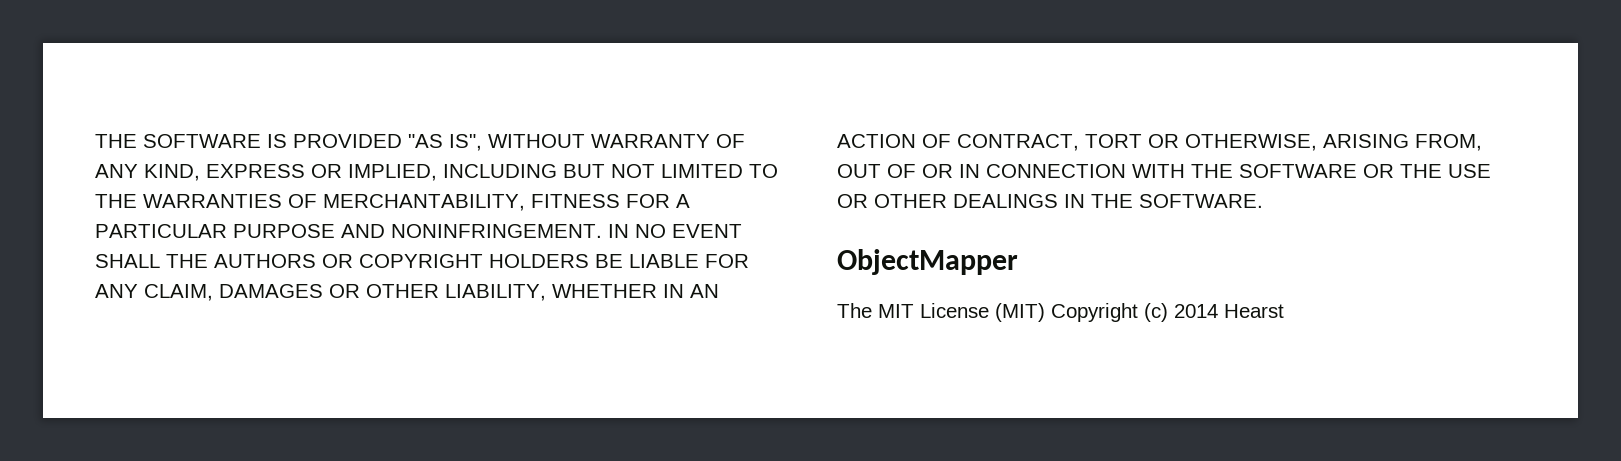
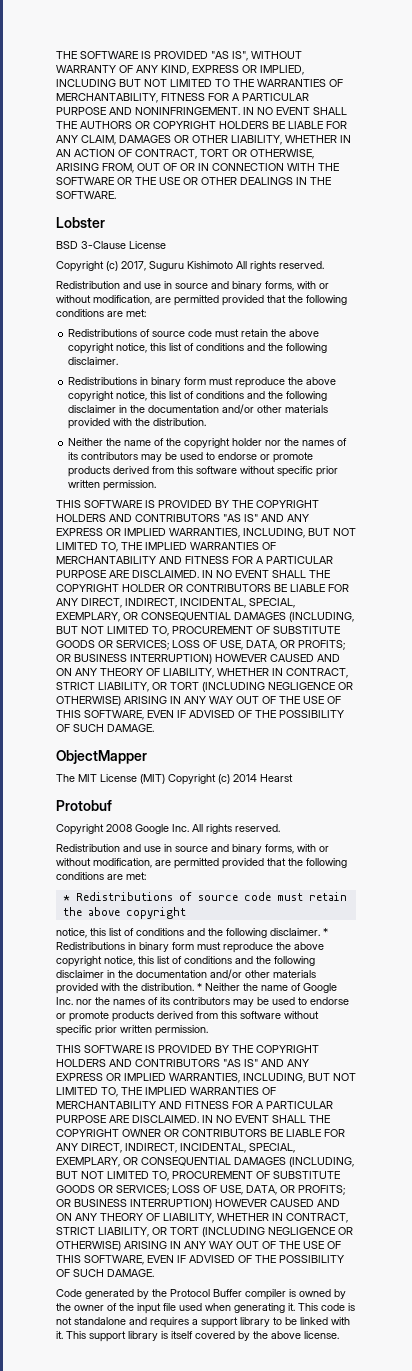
+ Lobster
+ BSD 3-Clause License
+ Copyright (c) 2017, Suguru Kishimoto All rights reserved.
+ Redistribution and use in source and binary forms, with or without modification, are permitted provided that the following conditions are met:
+ Redistributions of source code must retain the above copyright notice, this list of conditions and the following disclaimer.
+ Redistributions in binary form must reproduce the above copyright notice, this list of conditions and the following disclaimer in the documentation and/or other materials provided with the distribution.
+ Neither the name of the copyright holder nor the names of its contributors may be used to endorse or promote products derived from this software without specific prior written permission.
+ THIS SOFTWARE IS PROVIDED BY THE COPYRIGHT HOLDERS AND CONTRIBUTORS "AS IS" AND ANY EXPRESS OR IMPLIED WARRANTIES, INCLUDING, BUT NOT LIMITED TO, THE IMPLIED WARRANTIES OF MERCHANTABILITY AND FITNESS FOR A PARTICULAR PURPOSE ARE DISCLAIMED. IN NO EVENT SHALL THE COPYRIGHT HOLDER OR CONTRIBUTORS BE LIABLE FOR ANY DIRECT, INDIRECT, INCIDENTAL, SPECIAL, EXEMPLARY, OR CONSEQUENTIAL DAMAGES (INCLUDING, BUT NOT LIMITED TO, PROCUREMENT OF SUBSTITUTE GOODS OR SERVICES; LOSS OF USE, DATA, OR PROFITS; OR BUSINESS INTERRUPTION) HOWEVER CAUSED AND ON ANY THEORY OF LIABILITY, WHETHER IN CONTRACT, STRICT LIABILITY, OR TORT (INCLUDING NEGLIGENCE OR OTHERWISE) ARISING IN ANY WAY OUT OF THE USE OF THIS SOFTWARE, EVEN IF ADVISED OF THE POSSIBILITY OF SUCH DAMAGE.
+ Protobuf
+ Copyright 2008 Google Inc. All rights reserved.
+ Redistribution and use in source and binary forms, with or without modification, are permitted provided that the following conditions are met:
+ * Redistributions of source code must retain the above copyright
+ notice, this list of conditions and the following disclaimer. * Redistributions in binary form must reproduce the above copyright notice, this list of conditions and the following disclaimer in the documentation and/or other materials provided with the distribution. * Neither the name of Google Inc. nor the names of its contributors may be used to endorse or promote products derived from this software without specific prior written permission.
+ THIS SOFTWARE IS PROVIDED BY THE COPYRIGHT HOLDERS AND CONTRIBUTORS "AS IS" AND ANY EXPRESS OR IMPLIED WARRANTIES, INCLUDING, BUT NOT LIMITED TO, THE IMPLIED WARRANTIES OF MERCHANTABILITY AND FITNESS FOR A PARTICULAR PURPOSE ARE DISCLAIMED. IN NO EVENT SHALL THE COPYRIGHT OWNER OR CONTRIBUTORS BE LIABLE FOR ANY DIRECT, INDIRECT, INCIDENTAL, SPECIAL, EXEMPLARY, OR CONSEQUENTIAL DAMAGES (INCLUDING, BUT NOT LIMITED TO, PROCUREMENT OF SUBSTITUTE GOODS OR SERVICES; LOSS OF USE, DATA, OR PROFITS; OR BUSINESS INTERRUPTION) HOWEVER CAUSED AND ON ANY THEORY OF LIABILITY, WHETHER IN CONTRACT, STRICT LIABILITY, OR TORT (INCLUDING NEGLIGENCE OR OTHERWISE) ARISING IN ANY WAY OUT OF THE USE OF THIS SOFTWARE, EVEN IF ADVISED OF THE POSSIBILITY OF SUCH DAMAGE.
+ Code generated by the Protocol Buffer compiler is owned by the owner of the input file used when generating it. This code is not standalone and requires a support library to be linked with it. This support library is itself covered by the above license.

